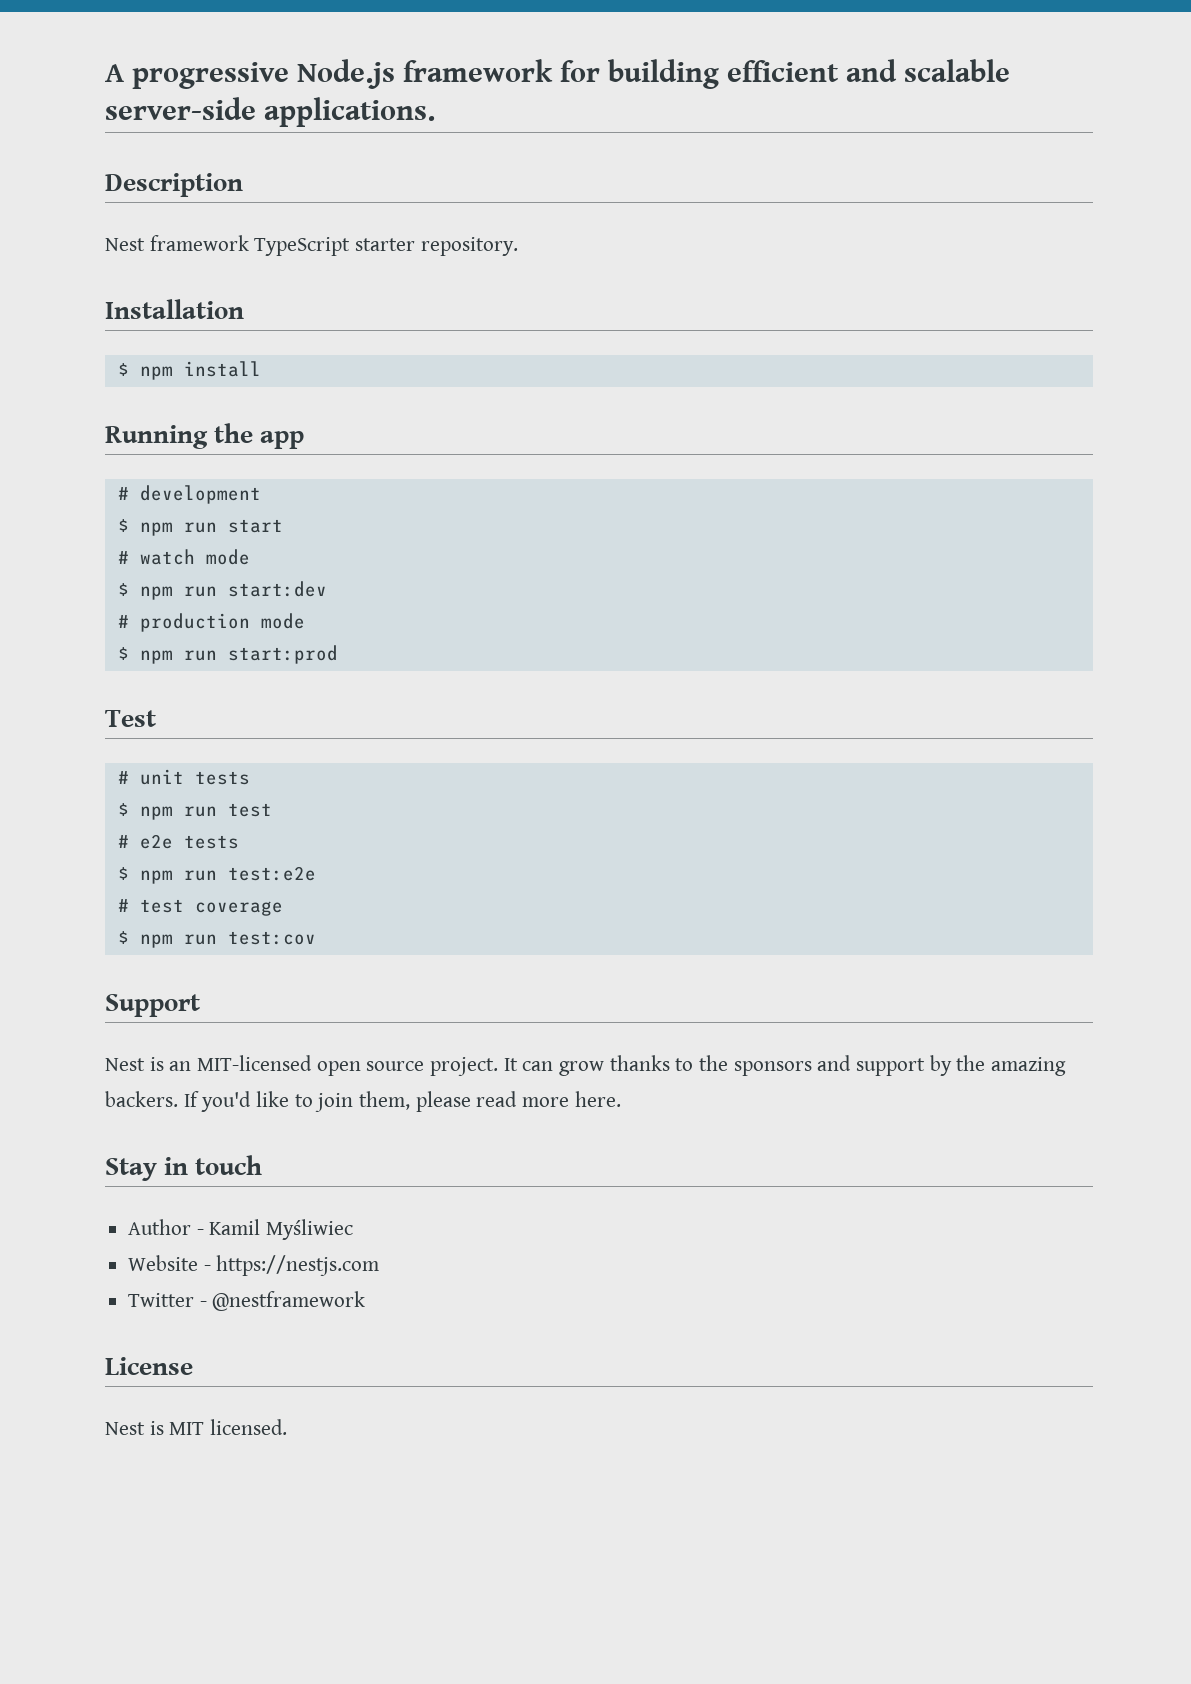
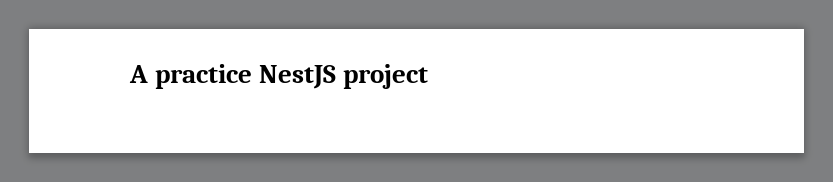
- A progressive Node.js framework for building efficient and scalable server-side applications.
- Description
- Nest framework TypeScript starter repository.
- Installation
- $ npm install
- Running the app
- # development
- $ npm run start
- # watch mode
- $ npm run start:dev
- # production mode
- $ npm run start:prod
- Test
- # unit tests
- $ npm run test
- # e2e tests
- $ npm run test:e2e
- # test coverage
- $ npm run test:cov
- Support
- Nest is an MIT-licensed open source project. It can grow thanks to the sponsors and support by the amazing backers. If you'd like to join them, please read more here.
- Stay in touch
- Author - Kamil Myśliwiec
- Website - https://nestjs.com
- Twitter - @nestframework
- License
- Nest is MIT licensed.
+ A practice NestJS project

